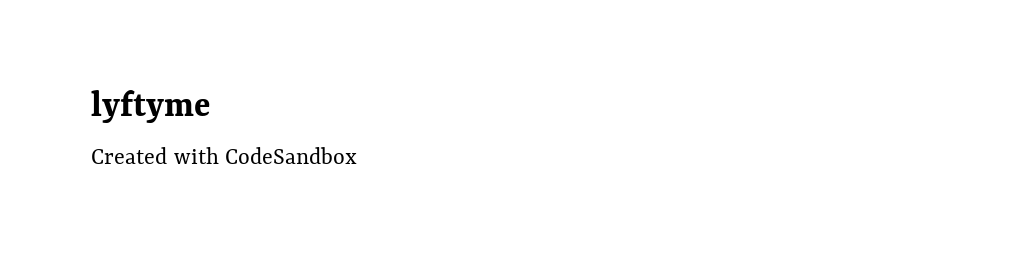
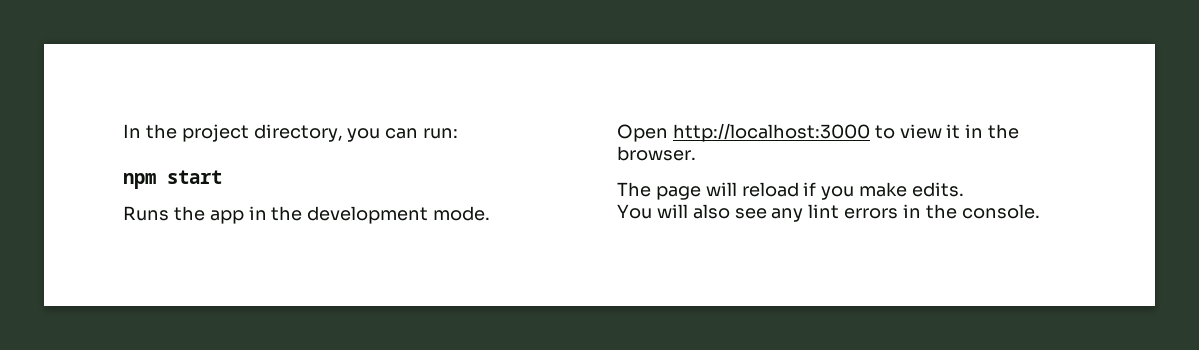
- lyftyme
- Created with CodeSandbox
+ In the project directory, you can run:
+ npm start
+ Runs the app in the development mode.
+ Open http://localhost:3000 to view it in the browser.
+ The page will reload if you make edits.
+ You will also see any lint errors in the console.

